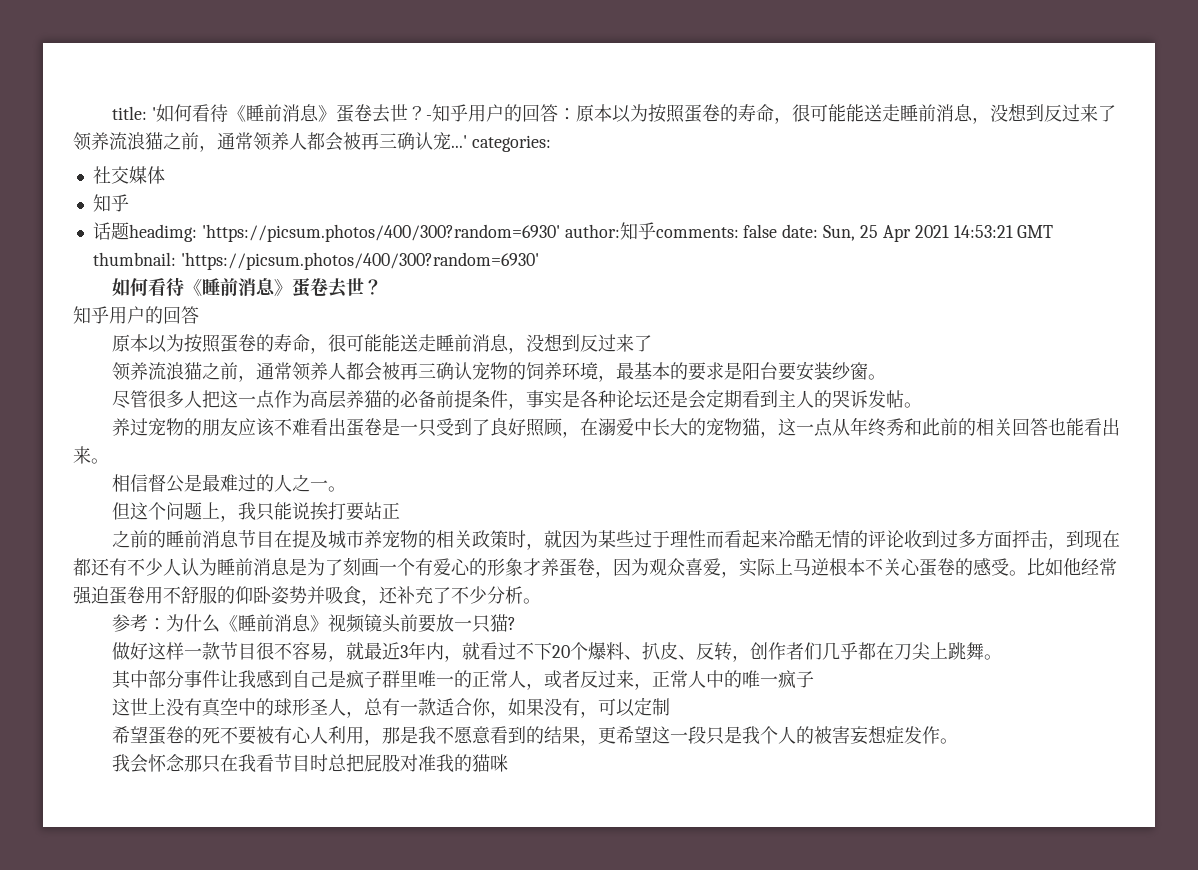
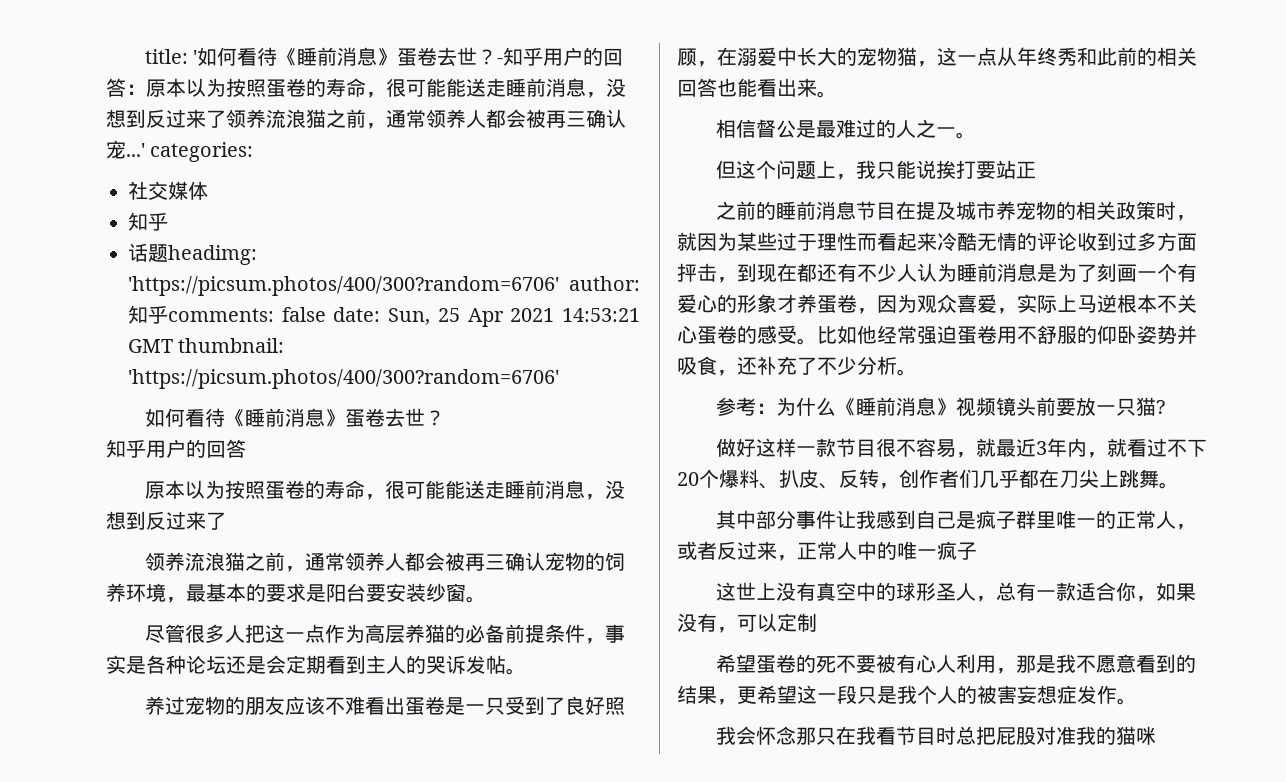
- 话题headimg: 'https://picsum.photos/400/300?random=6930' author:知乎comments: false date: Sun, 25 Apr 2021 14:53:21 GMT thumbnail: 'https://picsum.photos/400/300?random=6930'
+ 话题headimg: 'https://picsum.photos/400/300?random=6706' author:知乎comments: false date: Sun, 25 Apr 2021 14:53:21 GMT thumbnail: 'https://picsum.photos/400/300?random=6706'

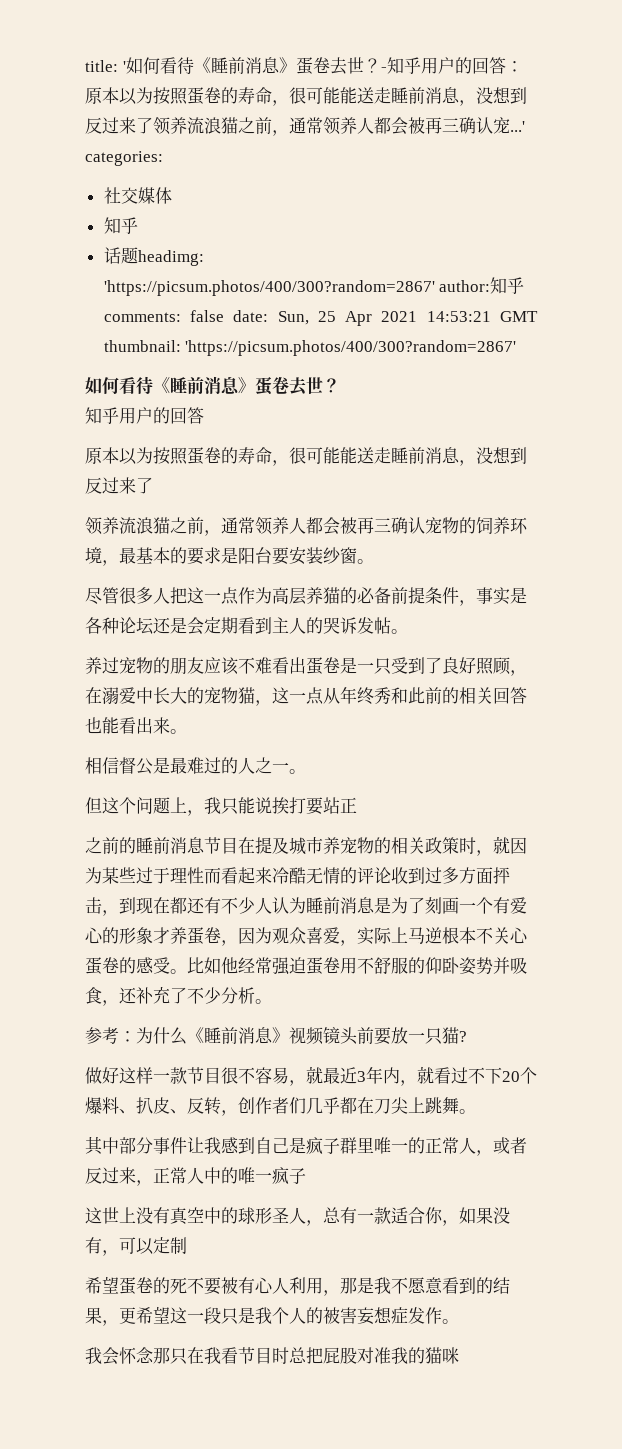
- 话题headimg: 'https://picsum.photos/400/300?random=6706' author:知乎comments: false date: Sun, 25 Apr 2021 14:53:21 GMT thumbnail: 'https://picsum.photos/400/300?random=6706'
+ 话题headimg: 'https://picsum.photos/400/300?random=2867' author:知乎comments: false date: Sun, 25 Apr 2021 14:53:21 GMT thumbnail: 'https://picsum.photos/400/300?random=2867'

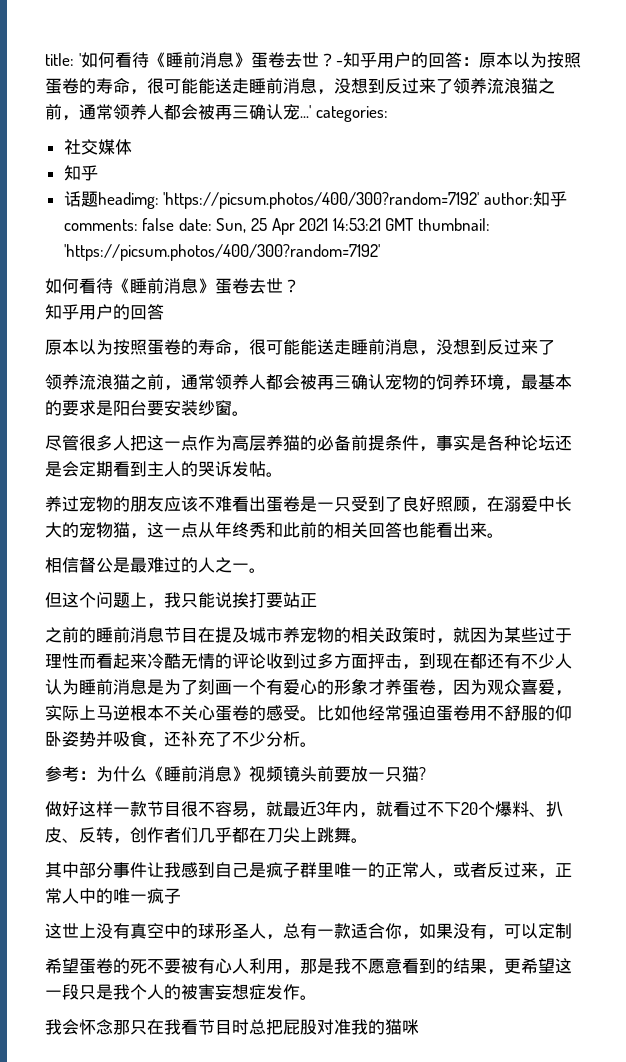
- 话题headimg: 'https://picsum.photos/400/300?random=2867' author:知乎comments: false date: Sun, 25 Apr 2021 14:53:21 GMT thumbnail: 'https://picsum.photos/400/300?random=2867'
+ 话题headimg: 'https://picsum.photos/400/300?random=7192' author:知乎comments: false date: Sun, 25 Apr 2021 14:53:21 GMT thumbnail: 'https://picsum.photos/400/300?random=7192'

